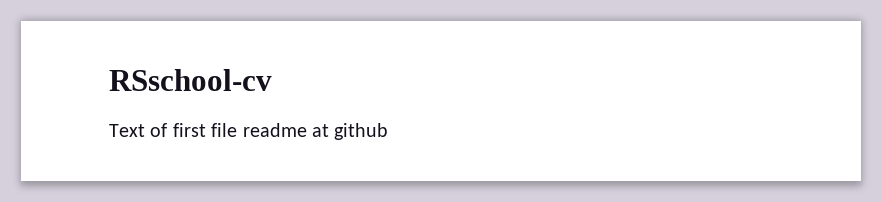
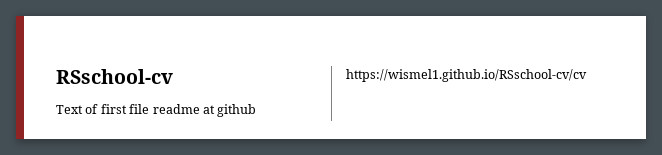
- Text of first file readme at github
+ Text of first file readme at github https://wismel1.github.io/RSschool-cv/cv

